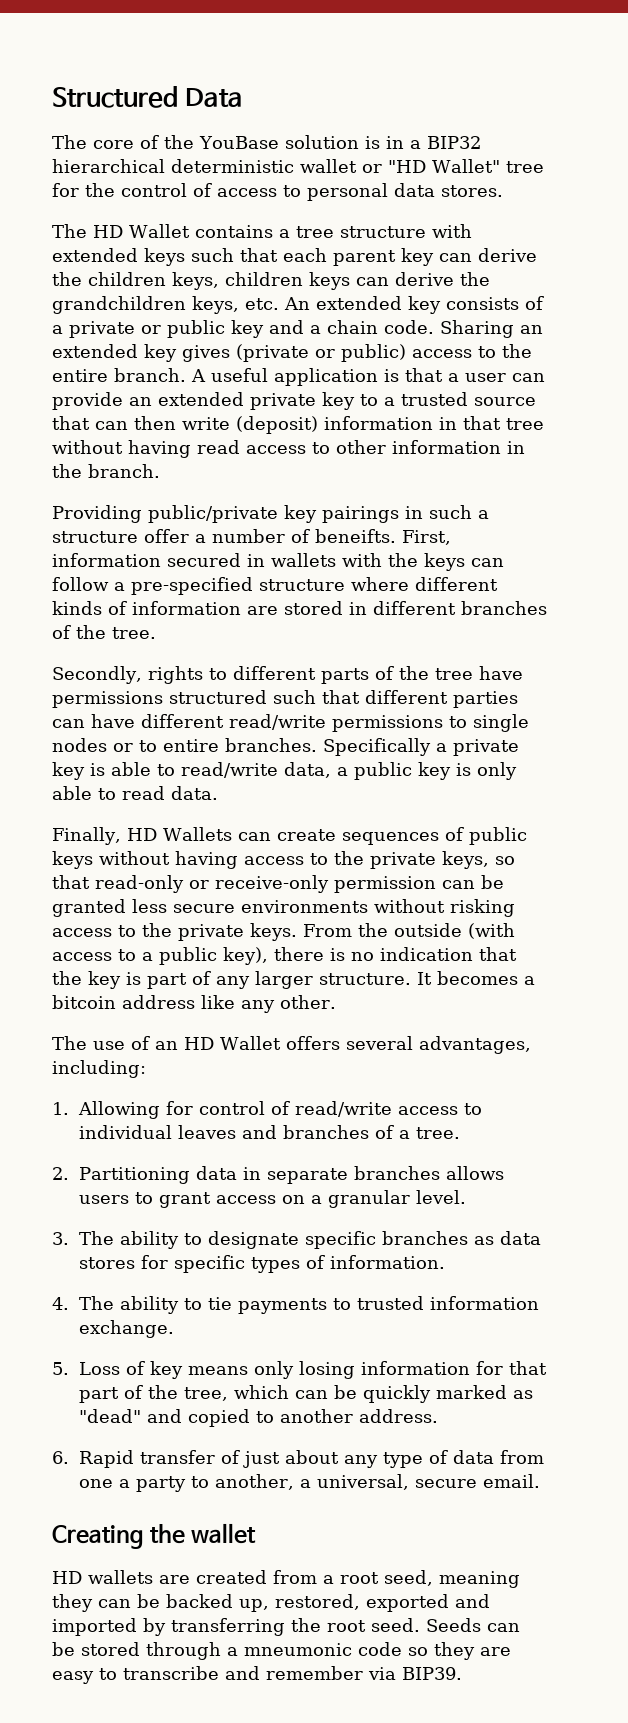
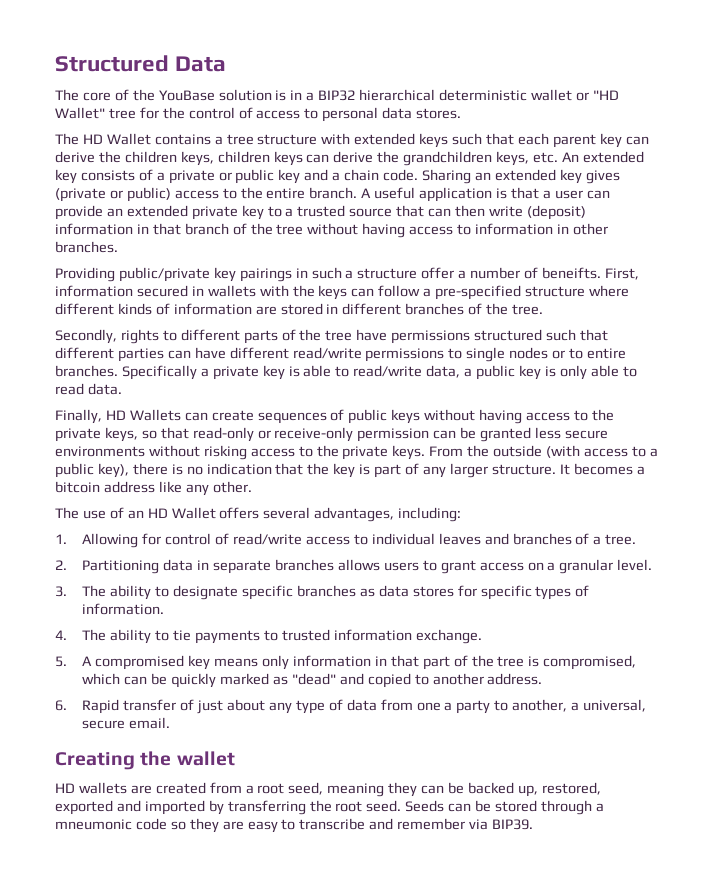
- A useful application is that a user can provide an extended private key to a trusted source that can then write (deposit) information in that tree without having read access to other information in the branch.
+ A useful application is that a user can provide an extended private key to a trusted source that can then write (deposit) information in that branch of the tree without having access to information in other branches.
- 5. Loss of key means only losing information for that part of the tree, which can be quickly marked as "dead" and copied to another address.
+ 5. A compromised key means only information in that part of the tree is compromised, which can be quickly marked as "dead" and copied to another address.

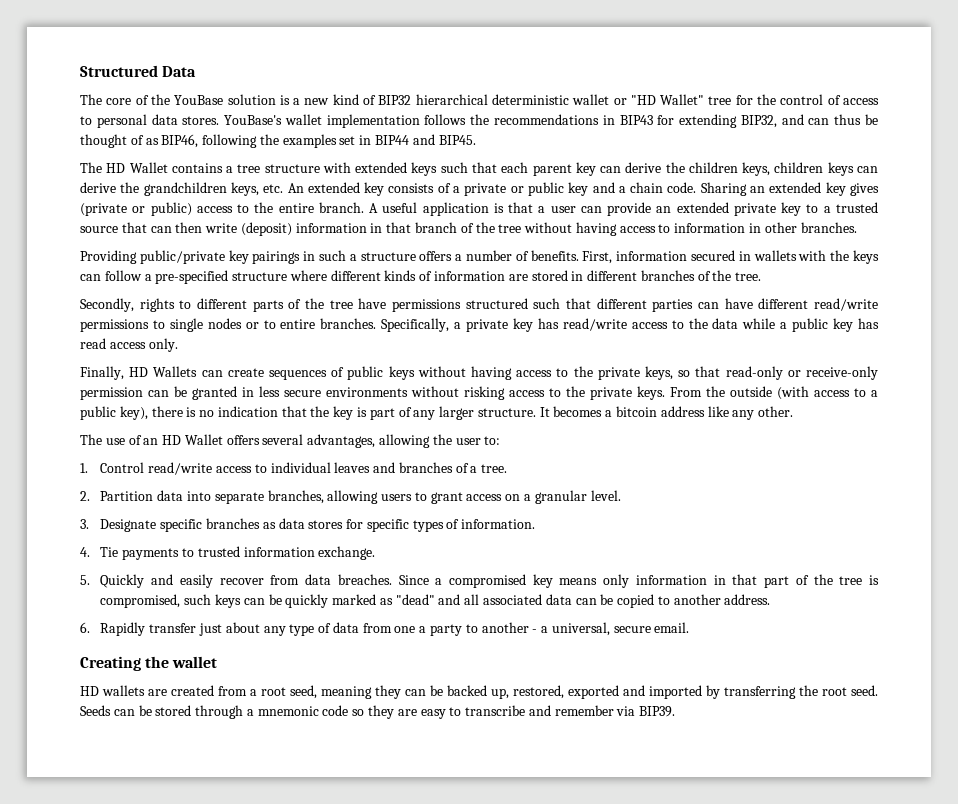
- The core of the YouBase solution is in a BIP32 hierarchical deterministic wallet or "HD Wallet" tree for the control of access to personal data stores.
+ The core of the YouBase solution is a new kind of BIP32 hierarchical deterministic wallet or "HD Wallet" tree for the control of access to personal data stores. YouBase's wallet implementation follows the recommendations in BIP43 for extending BIP32, and can thus be thought of as BIP46, following the examples set in BIP44 and BIP45.
- Providing public/private key pairings in such a structure offer a number of beneifts.
+ Providing public/private key pairings in such a structure offers a number of benefits.
- Specifically a private key is able to read/write data, a public key is only able to read data.
+ Specifically, a private key has read/write access to the data while a public key has read access only.
- Finally, HD Wallets can create sequences of public keys without having access to the private keys, so that read-only or receive-only permission can be granted less secure environments without risking access to the private keys.
+ Finally, HD Wallets can create sequences of public keys without having access to the private keys, so that read-only or receive-only permission can be granted in less secure environments without risking access to the private keys.
- The use of an HD Wallet offers several advantages, including:
- 1. Allowing for control of read/write access to individual leaves and branches of a tree.
+ The use of an HD Wallet offers several advantages, allowing the user to:
+ 1. Control read/write access to individual leaves and branches of a tree.
- 2. Partitioning data in separate branches allows users to grant access on a granular level.
+ 2. Partition data into separate branches, allowing users to grant access on a granular level.
- 3. The ability to designate specific branches as data stores for specific types of information.
+ 3. Designate specific branches as data stores for specific types of information.
- 4. The ability to tie payments to trusted information exchange.
+ 4. Tie payments to trusted information exchange.
- 5. A compromised key means only information in that part of the tree is compromised, which can be quickly marked as "dead" and copied to another address.
+ 5. Quickly and easily recover from data breaches. Since a compromised key means only information in that part of the tree is compromised, such keys can be quickly marked as "dead" and all associated data can be copied to another address.
- 6. Rapid transfer of just about any type of data from one a party to another, a universal, secure email.
+ 6. Rapidly transfer just about any type of data from one a party to another - a universal, secure email.
- Seeds can be stored through a mneumonic code so they are easy to transcribe and remember via BIP39.
+ Seeds can be stored through a mnemonic code so they are easy to transcribe and remember via BIP39.

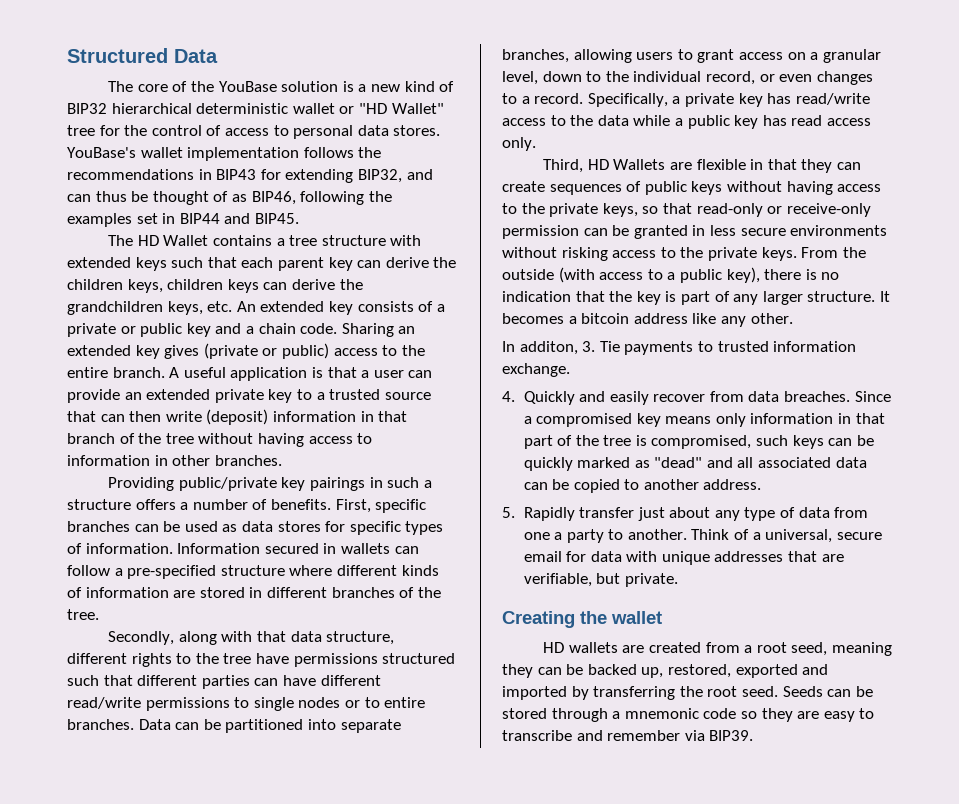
- First, information secured in wallets with the keys can follow a pre-specified structure where different kinds of information are stored in different branches of the tree.
+ First, specific branches can be used as data stores for specific types of information. Information secured in wallets can follow a pre-specified structure where different kinds of information are stored in different branches of the tree.
- Secondly, rights to different parts of the tree have permissions structured such that different parties can have different read/write permissions to single nodes or to entire branches.
+ Secondly, along with that data structure, different rights to the tree have permissions structured such that different parties can have different read/write permissions to single nodes or to entire branches.
+ Data can be partitioned into separate branches, allowing users to grant access on a granular level, down to the individual record, or even changes to a record.
- Finally, HD Wallets can create sequences of public keys without having access to the private keys, so that read-only or receive-only permission can be granted in less secure environments without risking access to the private keys.
+ Third, HD Wallets are flexible in that they can create sequences of public keys without having access to the private keys, so that read-only or receive-only permission can be granted in less secure environments without risking access to the private keys.
- The use of an HD Wallet offers several advantages, allowing the user to:
- 1. Control read/write access to individual leaves and branches of a tree.
- 2. Partition data into separate branches, allowing users to grant access on a granular level.
- 3. Designate specific branches as data stores for specific types of information.
- 4. Tie payments to trusted information exchange.
+ In additon, 3. Tie payments to trusted information exchange.
- 5. Quickly and easily recover from data breaches.
+ 4. Quickly and easily recover from data breaches.
- 6. Rapidly transfer just about any type of data from one a party to another - a universal, secure email.
+ 5. Rapidly transfer just about any type of data from one a party to another. Think of a universal, secure email for data with unique addresses that are verifiable, but private.

